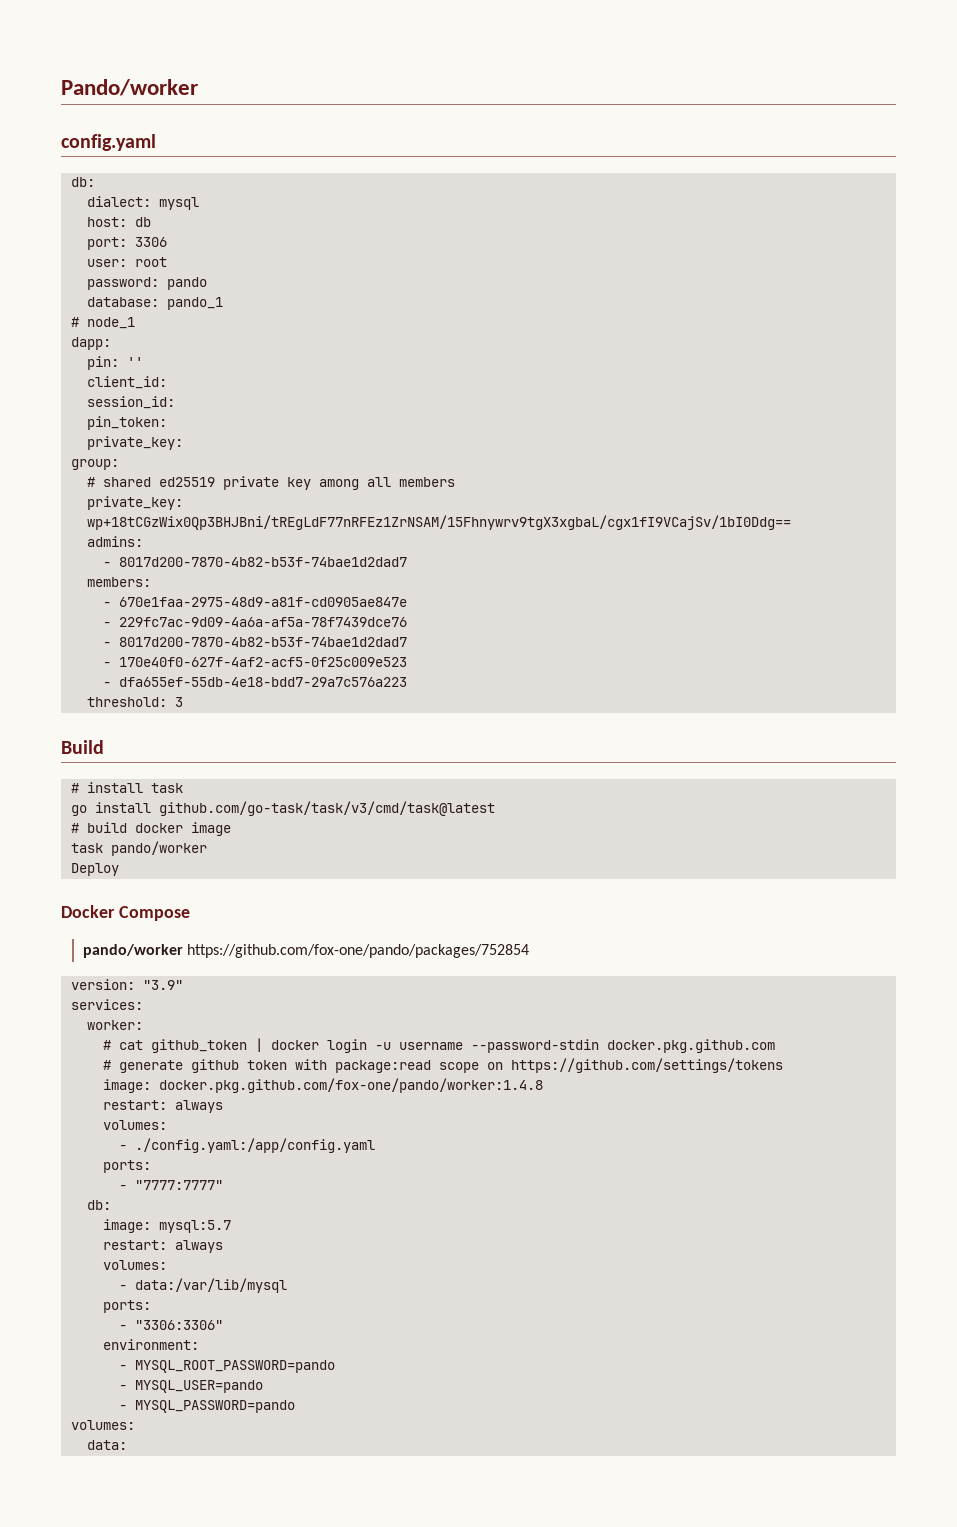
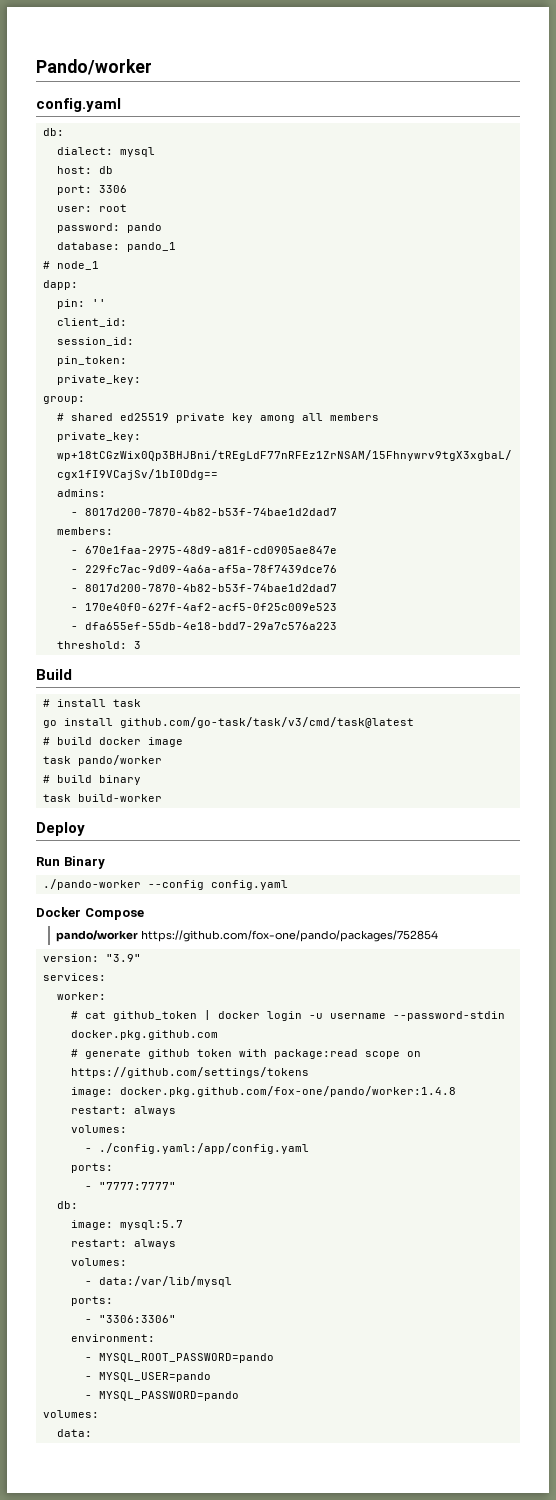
+ # build binary
+ task build-worker
  Deploy
+ Run Binary
+ ./pando-worker --config config.yaml

